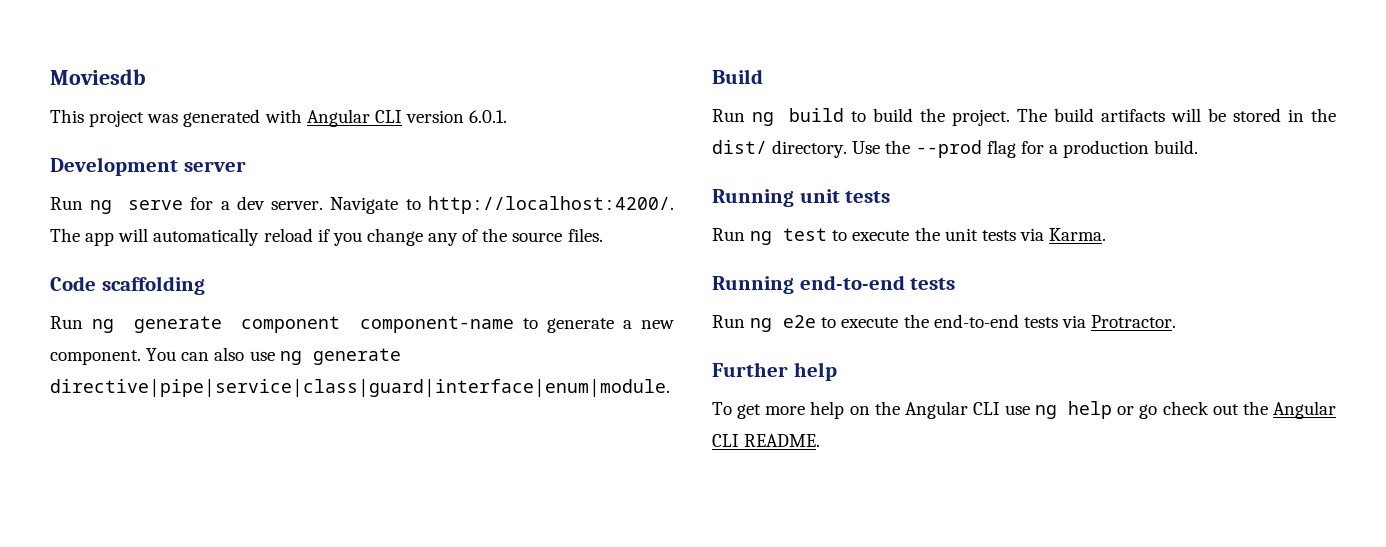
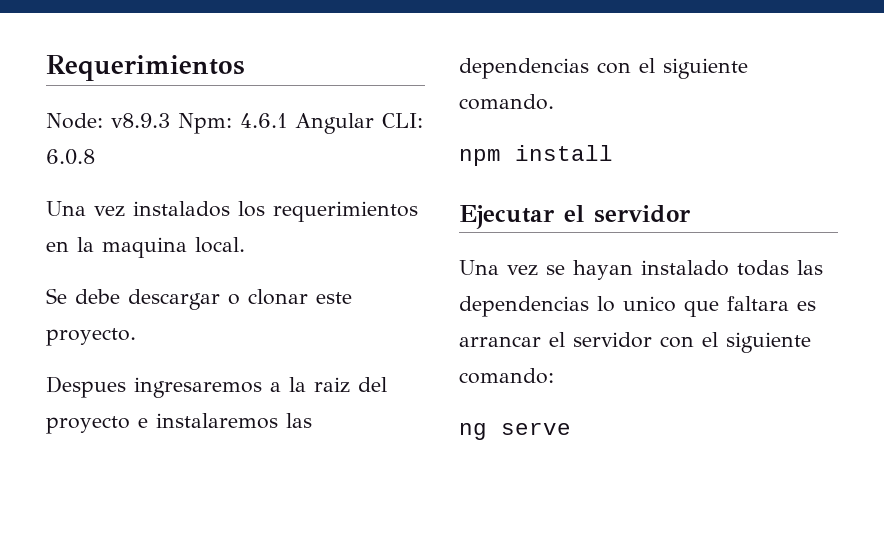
- Moviesdb
- This project was generated with Angular CLI version 6.0.1.
- Development server
- Run ng serve for a dev server. Navigate to http://localhost:4200/. The app will automatically reload if you change any of the source files.
- Code scaffolding
- Run ng generate component component-name to generate a new component. You can also use ng generate directive|pipe|service|class|guard|interface|enum|module.
- Build
- Run ng build to build the project. The build artifacts will be stored in the dist/ directory. Use the --prod flag for a production build.
- Running unit tests
- Run ng test to execute the unit tests via Karma.
- Running end-to-end tests
- Run ng e2e to execute the end-to-end tests via Protractor.
- Further help
- To get more help on the Angular CLI use ng help or go check out the Angular CLI README.
+ Requerimientos
+ Node: v8.9.3 Npm: 4.6.1 Angular CLI: 6.0.8
+ Una vez instalados los requerimientos en la maquina local.
+ Se debe descargar o clonar este proyecto.
+ Despues ingresaremos a la raiz del proyecto e instalaremos las dependencias con el siguiente comando.
+ npm install
+ Ejecutar el servidor
+ Una vez se hayan instalado todas las dependencias lo unico que faltara es arrancar el servidor con el siguiente comando:
+ ng serve

